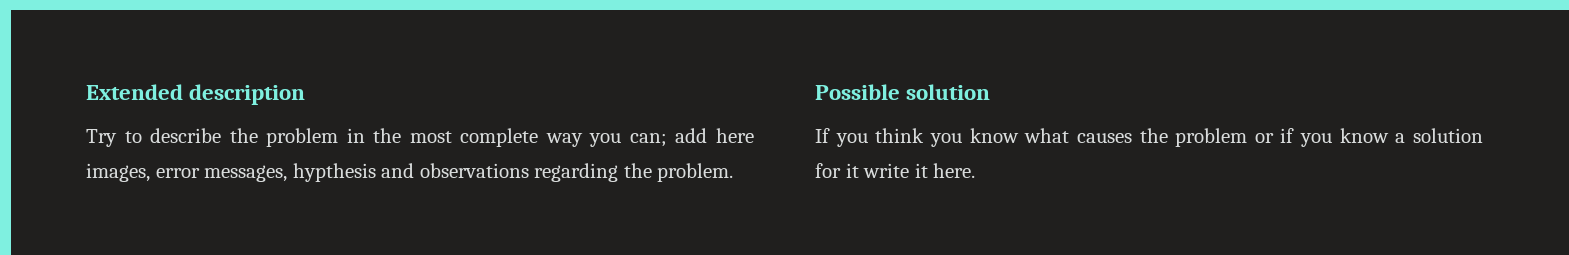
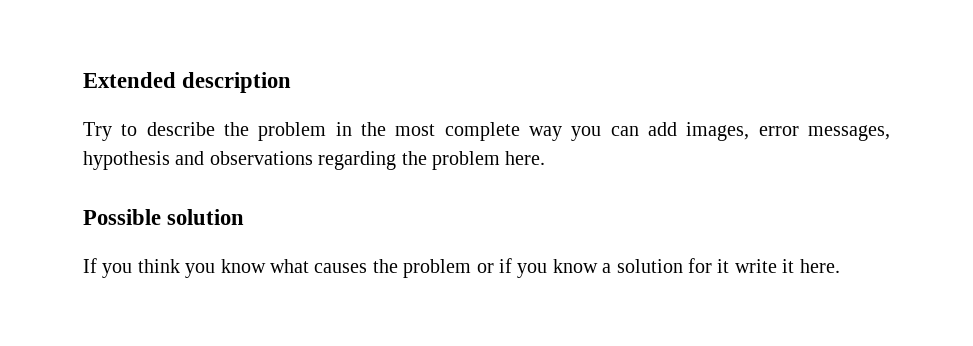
- Try to describe the problem in the most complete way you can; add here images, error messages, hypthesis and observations regarding the problem.
+ Try to describe the problem in the most complete way you can add images, error messages, hypothesis and observations regarding the problem here.

